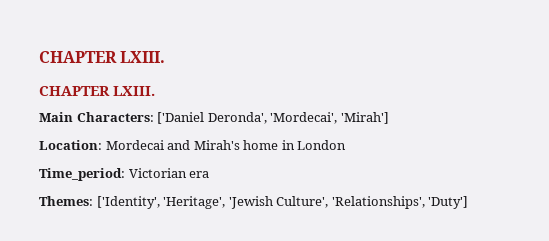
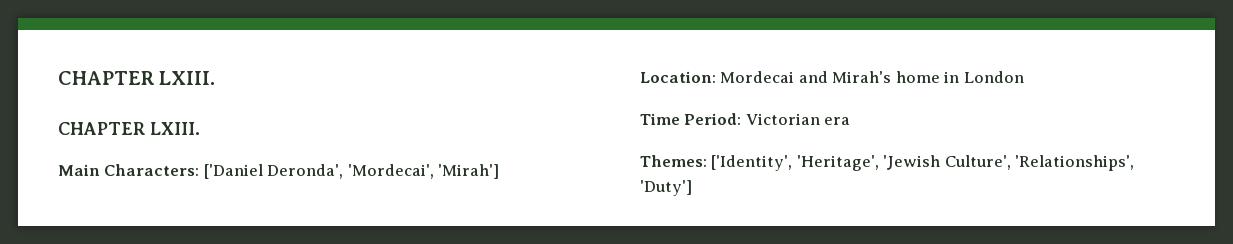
- Time_period: Victorian era
+ Time Period: Victorian era

